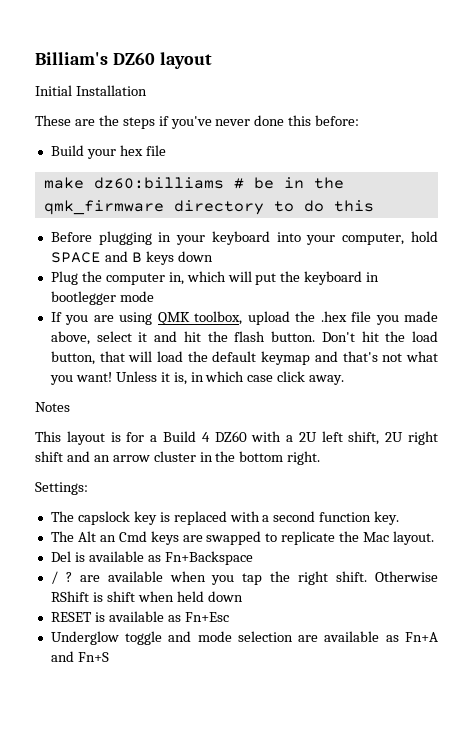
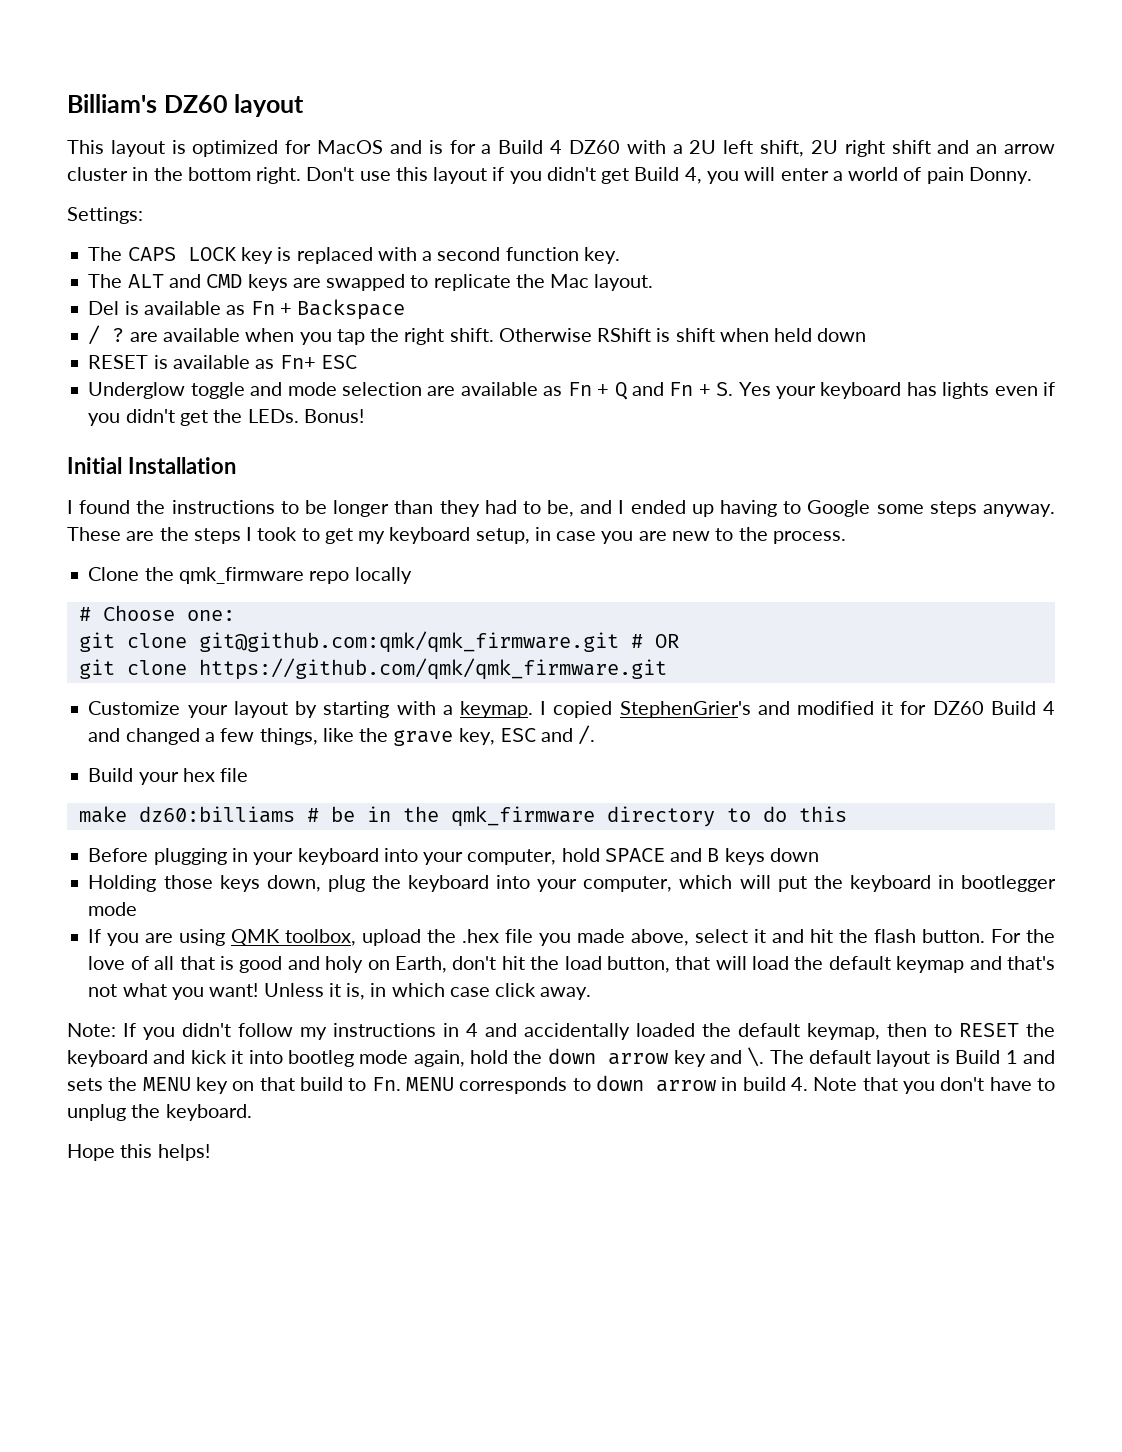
+ This layout is optimized for MacOS and is for a Build 4 DZ60 with a 2U left shift, 2U right shift and an arrow cluster in the bottom right. Don't use this layout if you didn't get Build 4, you will enter a world of pain Donny.
+ Settings:
+ The CAPS LOCK key is replaced with a second function key.
+ The ALT and CMD keys are swapped to replicate the Mac layout.
+ Del is available as Fn + Backspace
+ / ? are available when you tap the right shift. Otherwise RShift is shift when held down
+ RESET is available as Fn+ ESC
+ Underglow toggle and mode selection are available as Fn + Q and Fn + S. Yes your keyboard has lights even if you didn't get the LEDs. Bonus!
  Initial Installation
- These are the steps if you've never done this before:
+ I found the instructions to be longer than they had to be, and I ended up having to Google some steps anyway. These are the steps I took to get my keyboard setup, in case you are new to the process.
+ Clone the qmk_firmware repo locally
+ # Choose one:
+ git clone git@github.com:qmk/qmk_firmware.git # OR
+ git clone https://github.com/qmk/qmk_firmware.git
+ Customize your layout by starting with a keymap. I copied StephenGrier's and modified it for DZ60 Build 4 and changed a few things, like the grave key, ESC and /.
- Plug the computer in, which will put the keyboard in bootlegger mode
+ Holding those keys down, plug the keyboard into your computer, which will put the keyboard in bootlegger mode
- Don't hit the load button, that will load the default keymap and that's not what you want!
+ For the love of all that is good and holy on Earth, don't hit the load button, that will load the default keymap and that's not what you want!
- Notes
- This layout is for a Build 4 DZ60 with a 2U left shift, 2U right shift and an arrow cluster in the bottom right.
- Settings:
- The capslock key is replaced with a second function key.
- The Alt an Cmd keys are swapped to replicate the Mac layout.
- Del is available as Fn+Backspace
- / ? are available when you tap the right shift. Otherwise RShift is shift when held down
- RESET is available as Fn+Esc
- Underglow toggle and mode selection are available as Fn+A and Fn+S
+ Note: If you didn't follow my instructions in 4 and accidentally loaded the default keymap, then to RESET the keyboard and kick it into bootleg mode again, hold the down arrow key and \. The default layout is Build 1 and sets the MENU key on that build to Fn. MENU corresponds to down arrow in build 4. Note that you don't have to unplug the keyboard.
+ Hope this helps!

